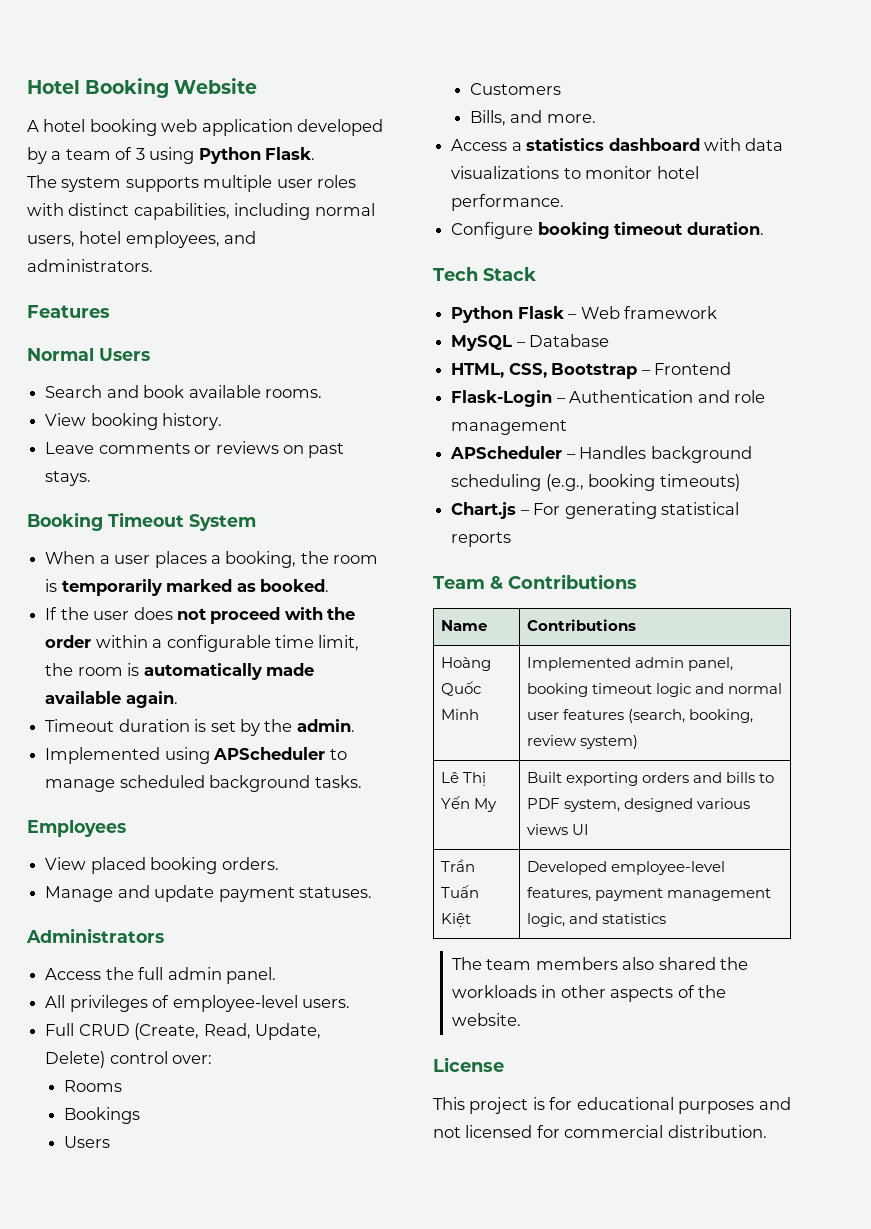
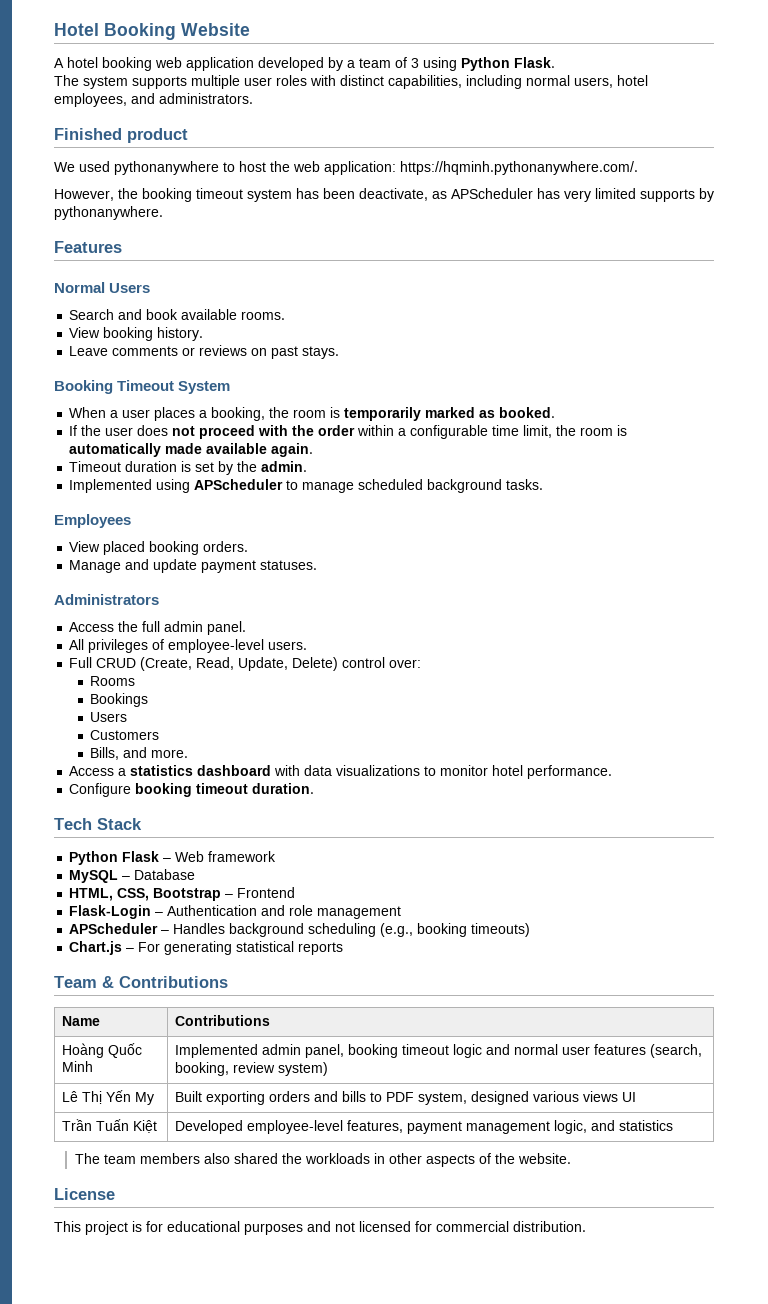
+ Finished product
+ We used pythonanywhere to host the web application: https://hqminh.pythonanywhere.com/.
+ However, the booking timeout system has been deactivate, as APScheduler has very limited supports by pythonanywhere.

